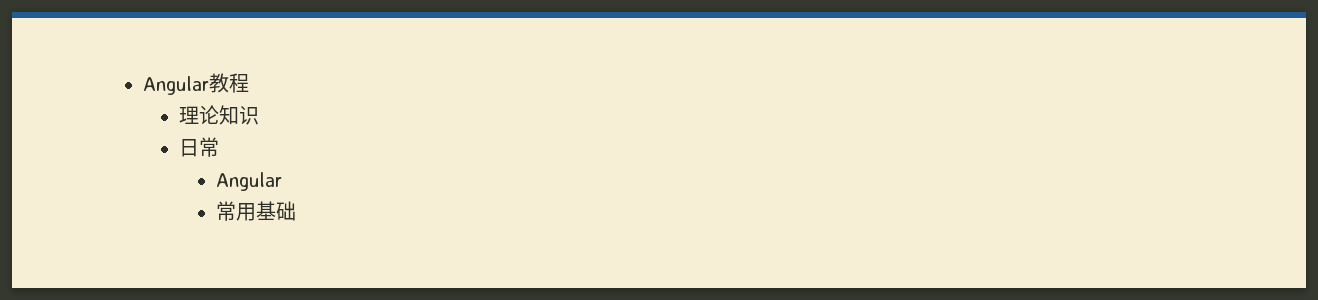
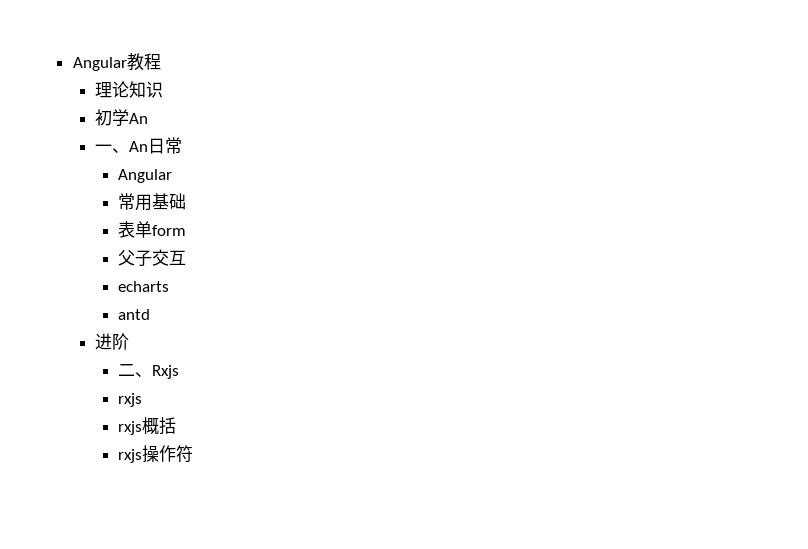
- 日常
+ 初学An
+ 一、An日常
+ 表单form
+ 父子交互
+ echarts
+ antd
+ 进阶
+ 二、Rxjs
+ rxjs
+ rxjs概括
+ rxjs操作符

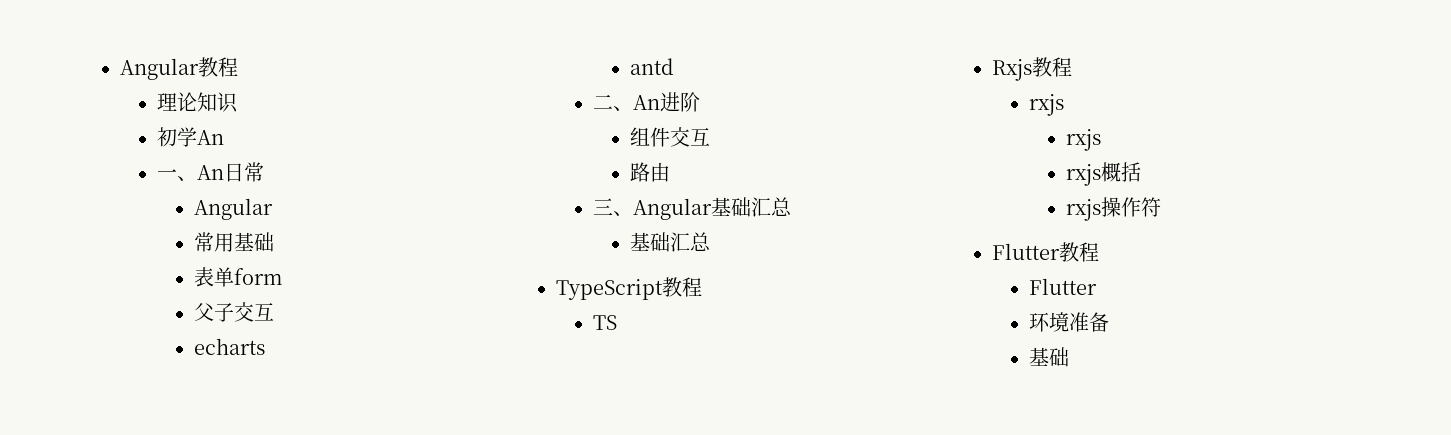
- 进阶
+ 二、An进阶
- 二、Rxjs
+ 组件交互
+ 路由
+ 三、Angular基础汇总
+ 基础汇总
+ TypeScript教程
+ TS
+ Rxjs教程
+ rxjs
+ Flutter教程
+ Flutter
+ 环境准备
+ 基础

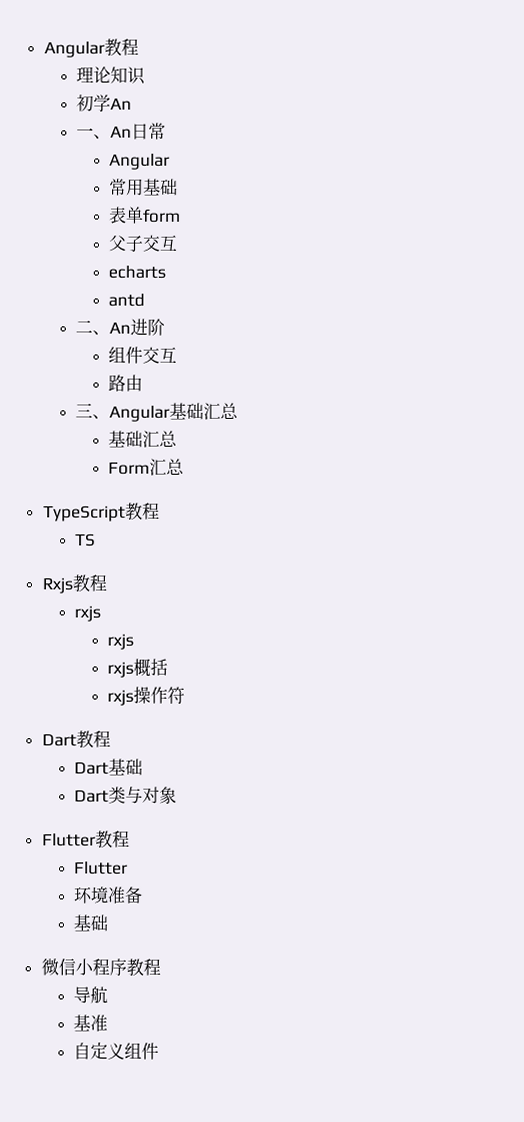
+ Form汇总
+ Dart教程
+ Dart基础
+ Dart类与对象
+ 微信小程序教程
+ 导航
+ 基准
+ 自定义组件

